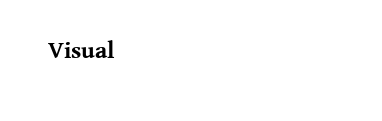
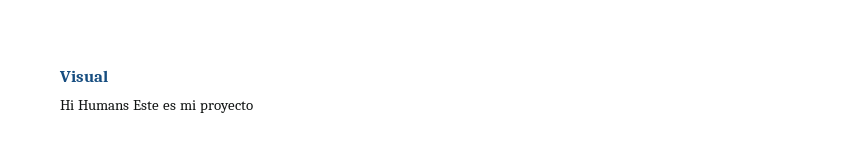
+ Hi Humans Este es mi proyecto

